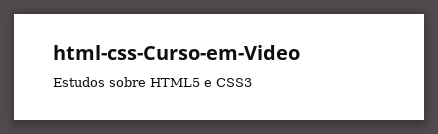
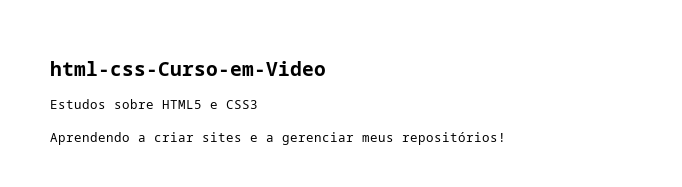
+ Aprendendo a criar sites e a gerenciar meus repositórios!

